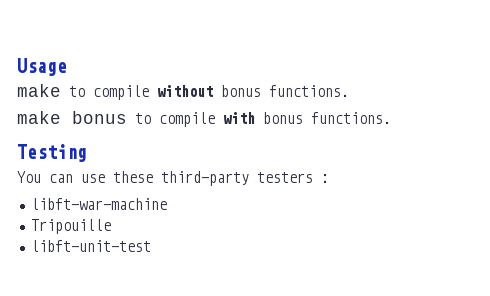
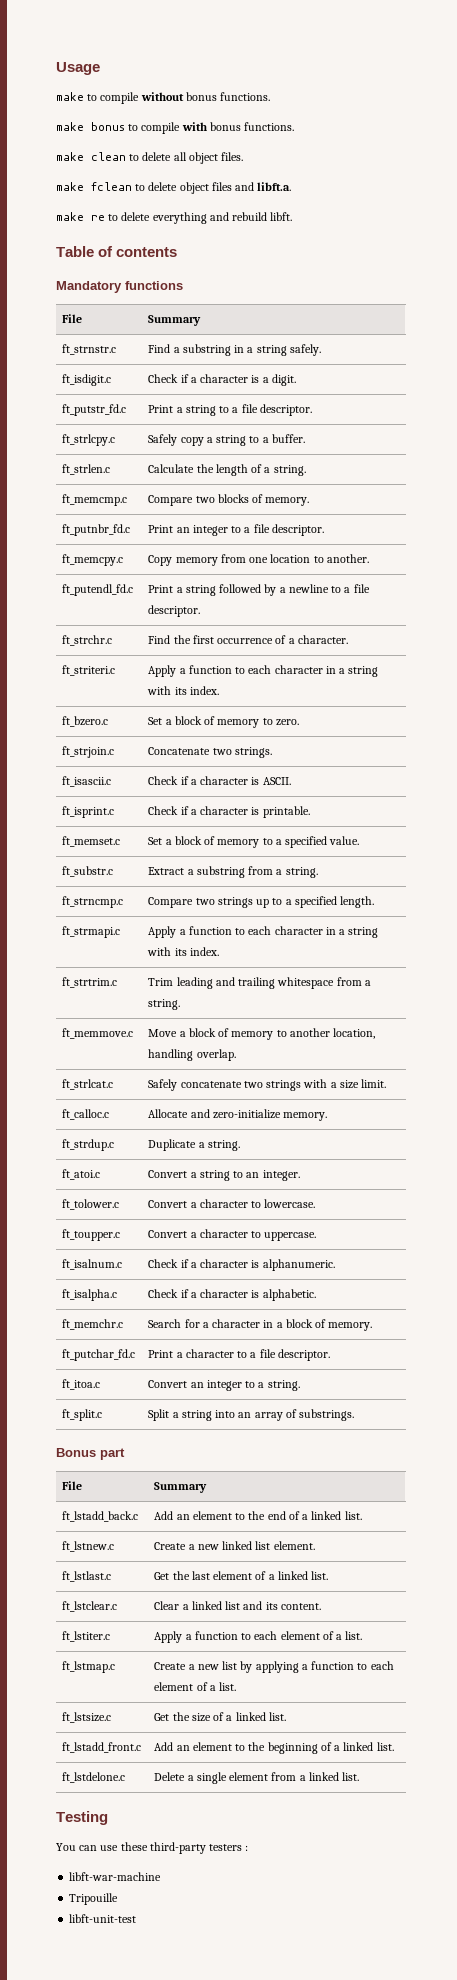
+ make clean to delete all object files.
+ make fclean to delete object files and libft.a.
+ make re to delete everything and rebuild libft.
+ Table of contents
+ Mandatory functions
+ File | Summary
+ ft_strnstr.c | Find a substring in a string safely.
+ ft_isdigit.c | Check if a character is a digit.
+ ft_putstr_fd.c | Print a string to a file descriptor.
+ ft_strlcpy.c | Safely copy a string to a buffer.
+ ft_strlen.c | Calculate the length of a string.
+ ft_memcmp.c | Compare two blocks of memory.
+ ft_putnbr_fd.c | Print an integer to a file descriptor.
+ ft_memcpy.c | Copy memory from one location to another.
+ ft_putendl_fd.c | Print a string followed by a newline to a file descriptor.
+ ft_strchr.c | Find the first occurrence of a character.
+ ft_striteri.c | Apply a function to each character in a string with its index.
+ ft_bzero.c | Set a block of memory to zero.
+ ft_strjoin.c | Concatenate two strings.
+ ft_isascii.c | Check if a character is ASCII.
+ ft_isprint.c | Check if a character is printable.
+ ft_memset.c | Set a block of memory to a specified value.
+ ft_substr.c | Extract a substring from a string.
+ ft_strncmp.c | Compare two strings up to a specified length.
+ ft_strmapi.c | Apply a function to each character in a string with its index.
+ ft_strtrim.c | Trim leading and trailing whitespace from a string.
+ ft_memmove.c | Move a block of memory to another location, handling overlap.
+ ft_strlcat.c | Safely concatenate two strings with a size limit.
+ ft_calloc.c | Allocate and zero-initialize memory.
+ ft_strdup.c | Duplicate a string.
+ ft_atoi.c | Convert a string to an integer.
+ ft_tolower.c | Convert a character to lowercase.
+ ft_toupper.c | Convert a character to uppercase.
+ ft_isalnum.c | Check if a character is alphanumeric.
+ ft_isalpha.c | Check if a character is alphabetic.
+ ft_memchr.c | Search for a character in a block of memory.
+ ft_putchar_fd.c | Print a character to a file descriptor.
+ ft_itoa.c | Convert an integer to a string.
+ ft_split.c | Split a string into an array of substrings.
+ Bonus part
+ File | Summary
+ ft_lstadd_back.c | Add an element to the end of a linked list.
+ ft_lstnew.c | Create a new linked list element.
+ ft_lstlast.c | Get the last element of a linked list.
+ ft_lstclear.c | Clear a linked list and its content.
+ ft_lstiter.c | Apply a function to each element of a list.
+ ft_lstmap.c | Create a new list by applying a function to each element of a list.
+ ft_lstsize.c | Get the size of a linked list.
+ ft_lstadd_front.c | Add an element to the beginning of a linked list.
+ ft_lstdelone.c | Delete a single element from a linked list.

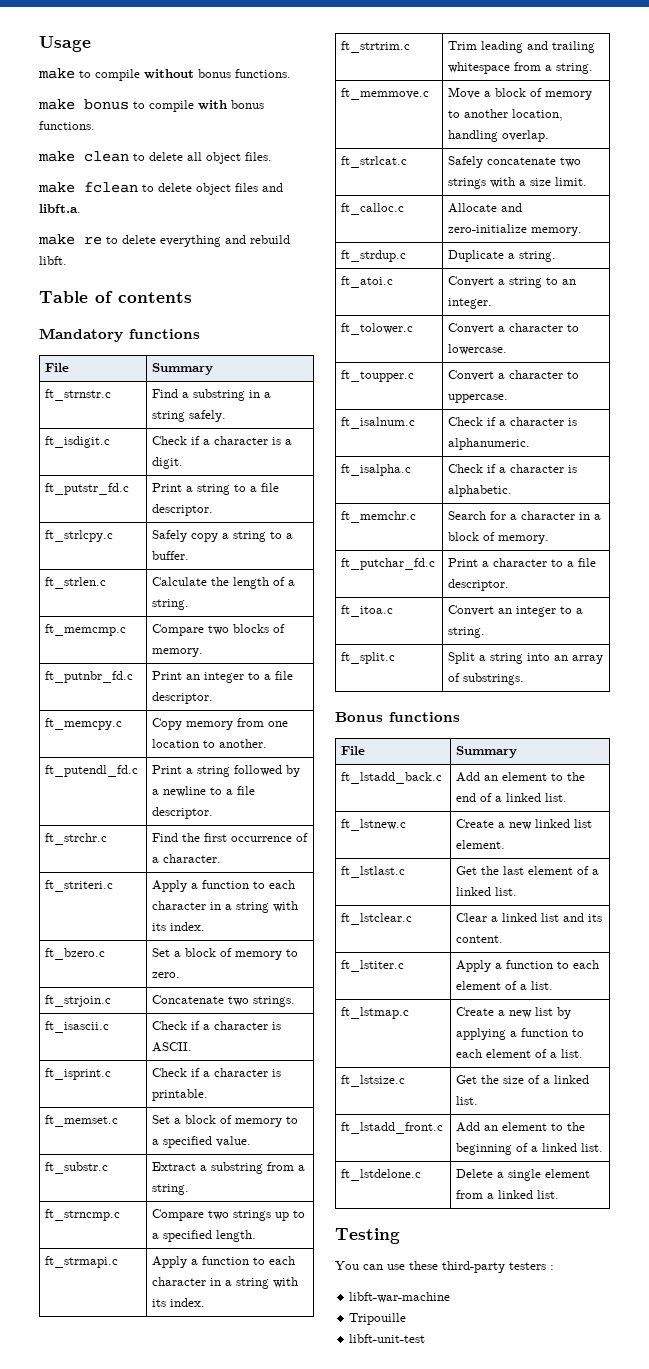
- Bonus part
+ Bonus functions

